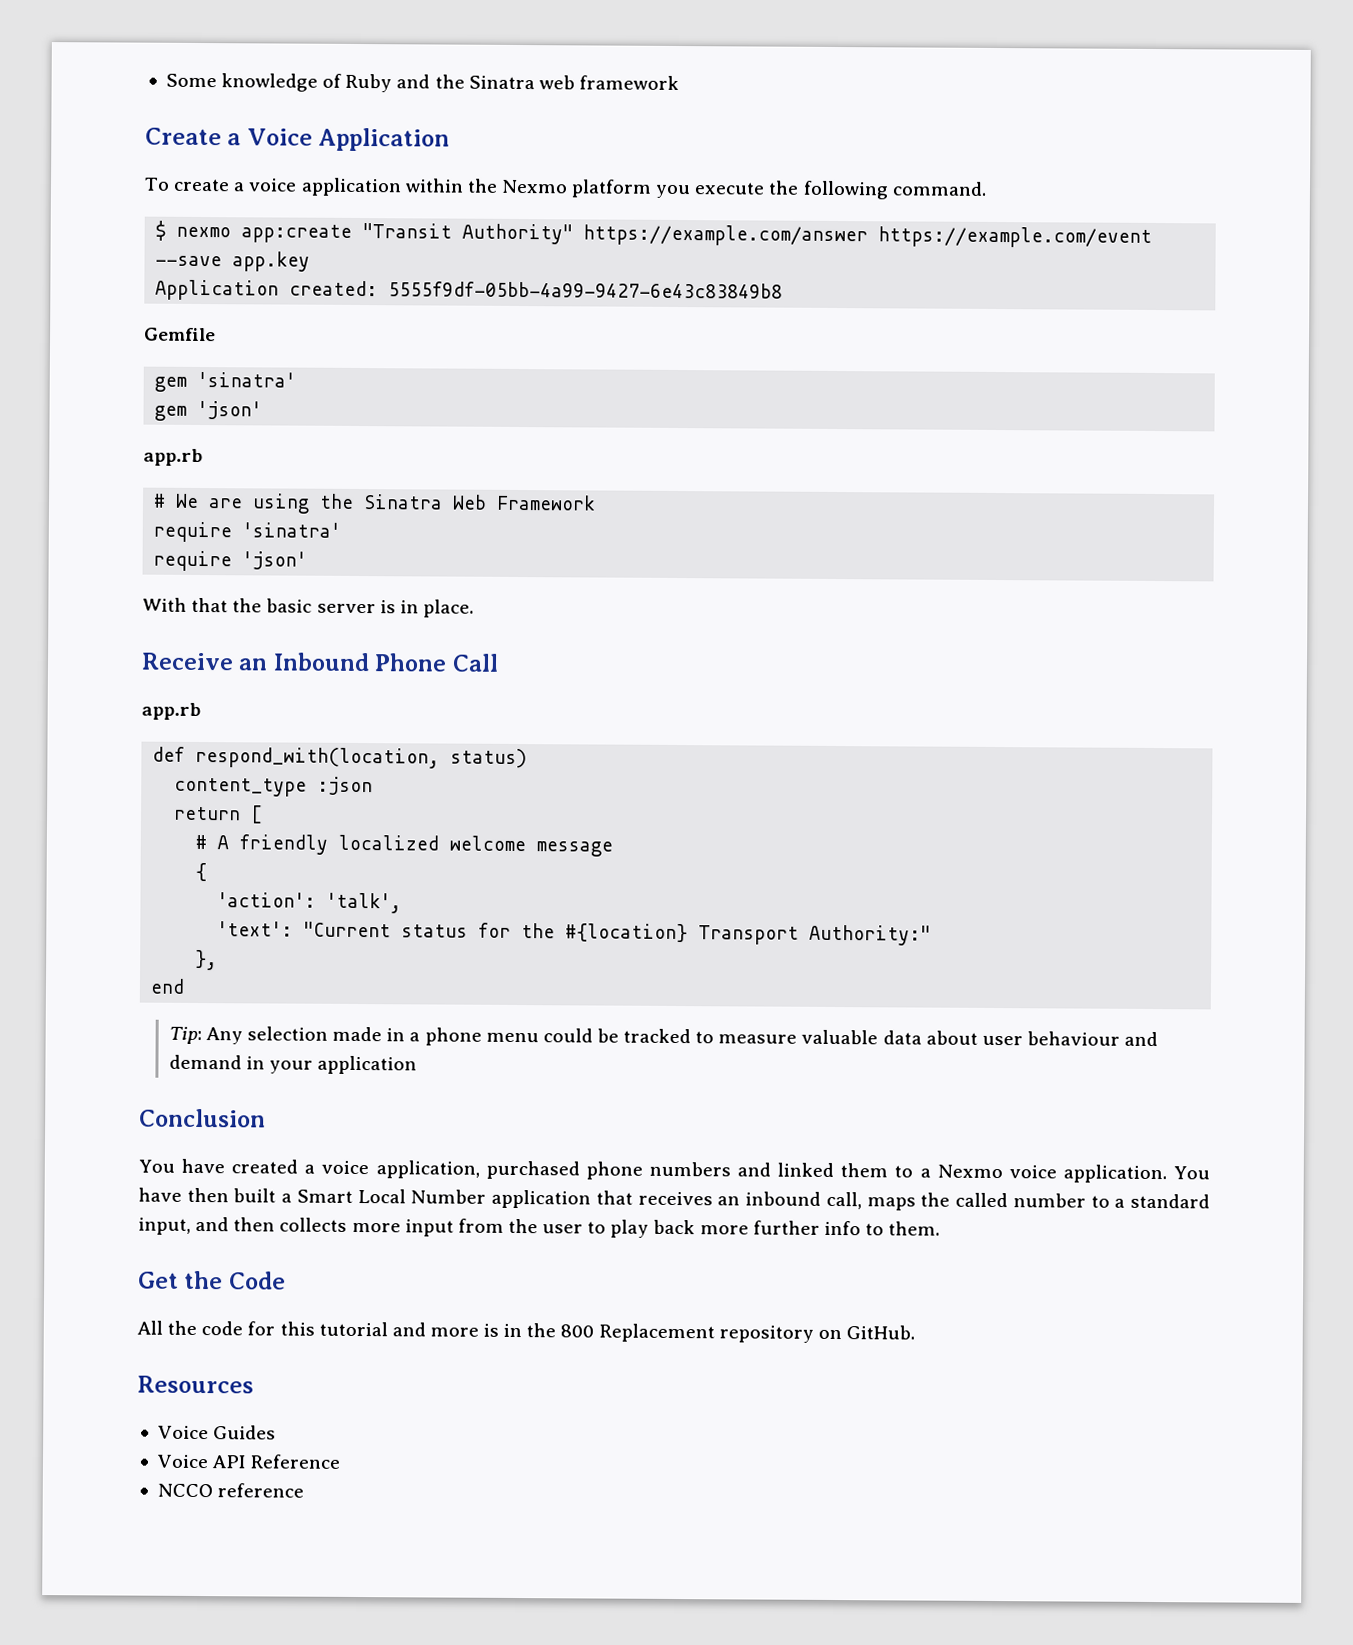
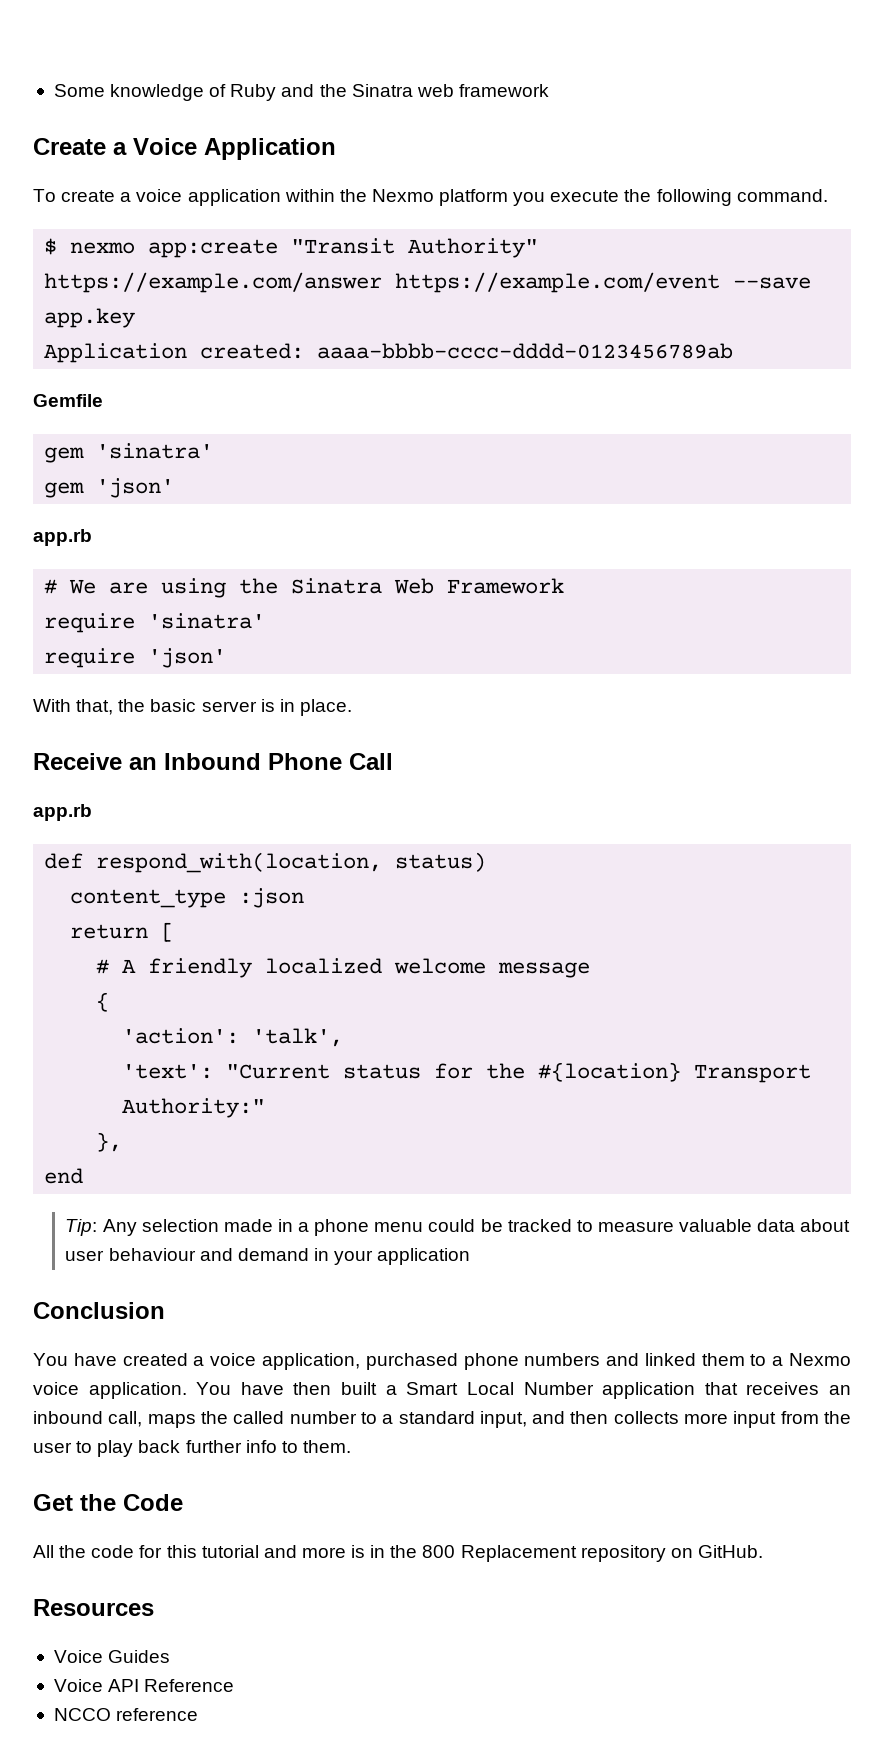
- Application created: 5555f9df-05bb-4a99-9427-6e43c83849b8
+ Application created: aaaa-bbbb-cccc-dddd-0123456789ab
- With that the basic server is in place.
+ With that, the basic server is in place.
- You have then built a Smart Local Number application that receives an inbound call, maps the called number to a standard input, and then collects more input from the user to play back more further info to them.
+ You have then built a Smart Local Number application that receives an inbound call, maps the called number to a standard input, and then collects more input from the user to play back further info to them.

